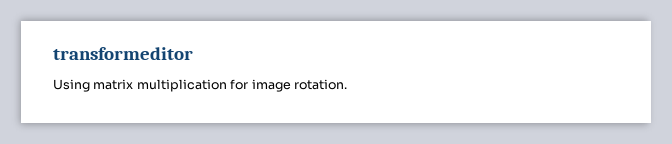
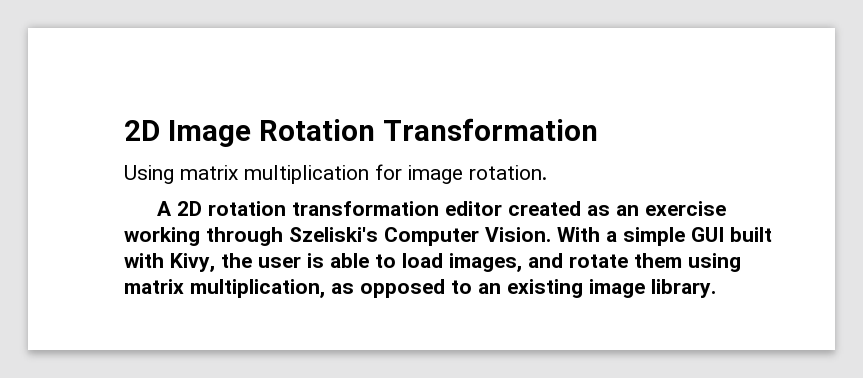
- transformeditor
+ 2D Image Rotation Transformation
+ A 2D rotation transformation editor created as an exercise working through Szeliski's Computer Vision. With a simple GUI built with Kivy, the user is able to load images, and rotate them using matrix multiplication, as opposed to an existing image library.

